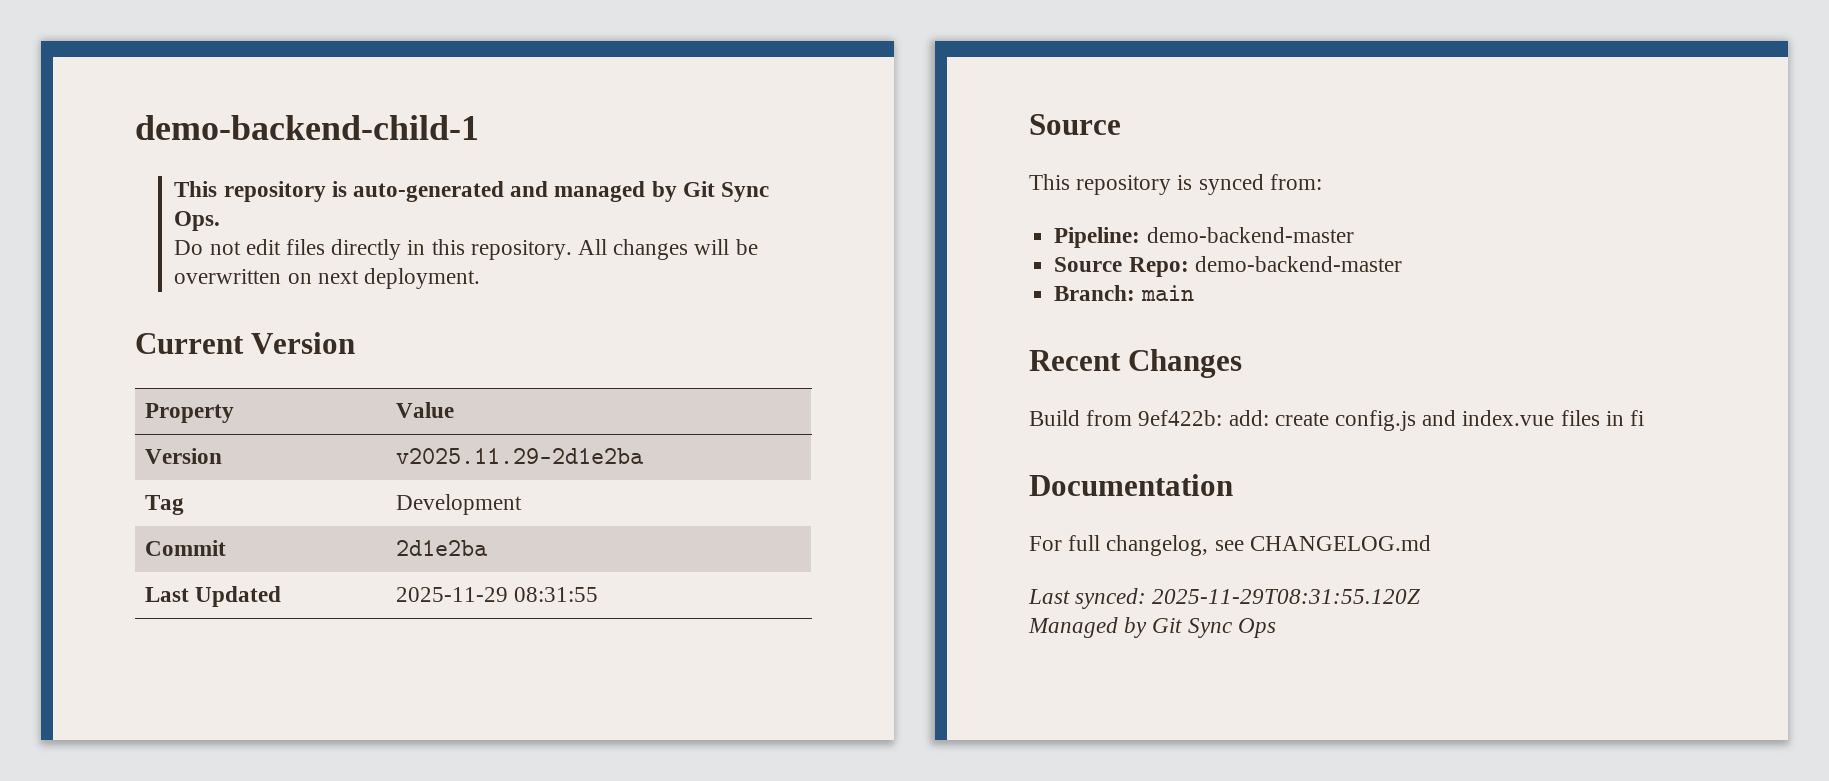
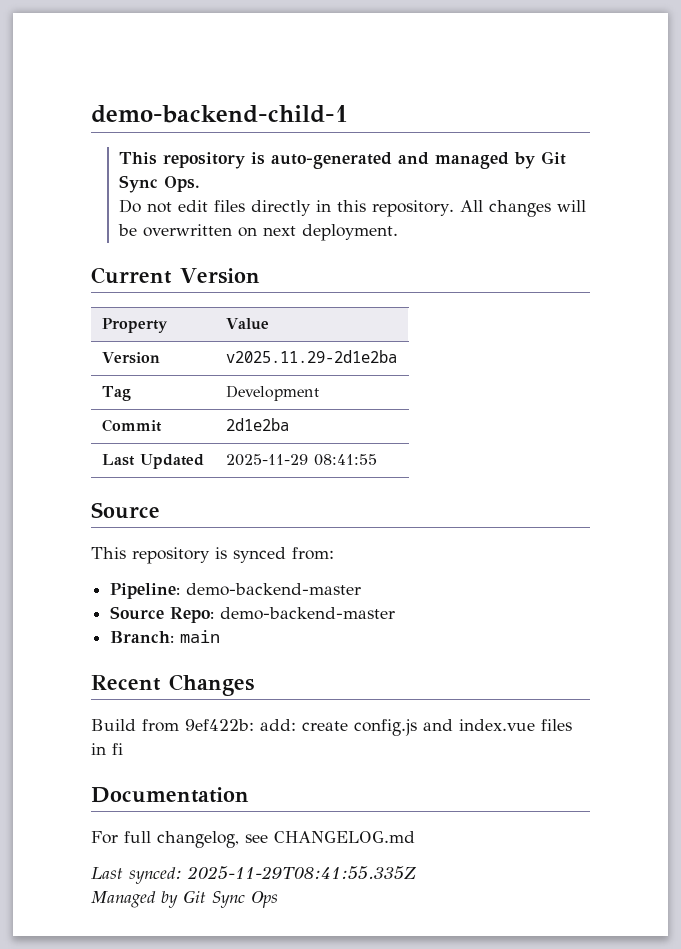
- Last Updated | 2025-11-29 08:31:55
+ Last Updated | 2025-11-29 08:41:55
- Last synced: 2025-11-29T08:31:55.120Z
+ Last synced: 2025-11-29T08:41:55.335Z

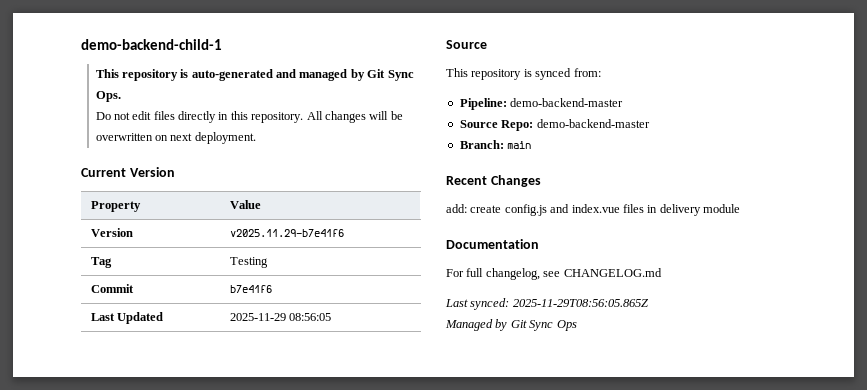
- Version | v2025.11.29-2d1e2ba
+ Version | v2025.11.29-b7e41f6
- Tag | Development
+ Tag | Testing
- Commit | 2d1e2ba
+ Commit | b7e41f6
- Last Updated | 2025-11-29 08:41:55
+ Last Updated | 2025-11-29 08:56:05
- Build from 9ef422b: add: create config.js and index.vue files in fi
+ add: create config.js and index.vue files in delivery module
- Last synced: 2025-11-29T08:41:55.335Z
+ Last synced: 2025-11-29T08:56:05.865Z

